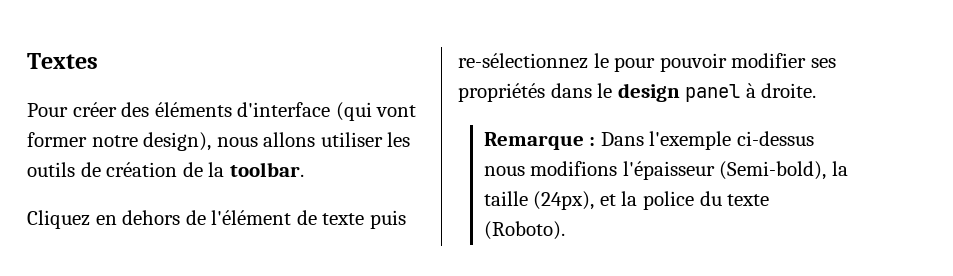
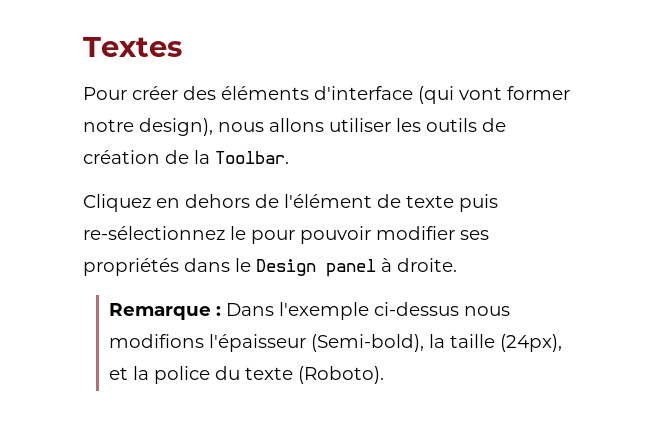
- Pour créer des éléments d'interface (qui vont former notre design), nous allons utiliser les outils de création de la toolbar.
+ Pour créer des éléments d'interface (qui vont former notre design), nous allons utiliser les outils de création de la Toolbar.
- Cliquez en dehors de l'élément de texte puis re-sélectionnez le pour pouvoir modifier ses propriétés dans le design panel à droite.
+ Cliquez en dehors de l'élément de texte puis re-sélectionnez le pour pouvoir modifier ses propriétés dans le Design panel à droite.

